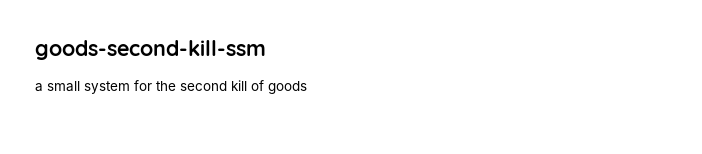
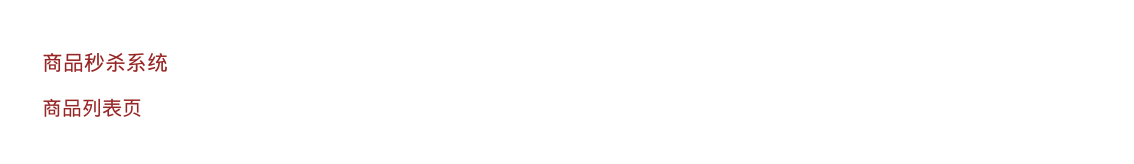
- goods-second-kill-ssm
- a small system for the second kill of goods
+ 商品秒杀系统
+ 商品列表页

